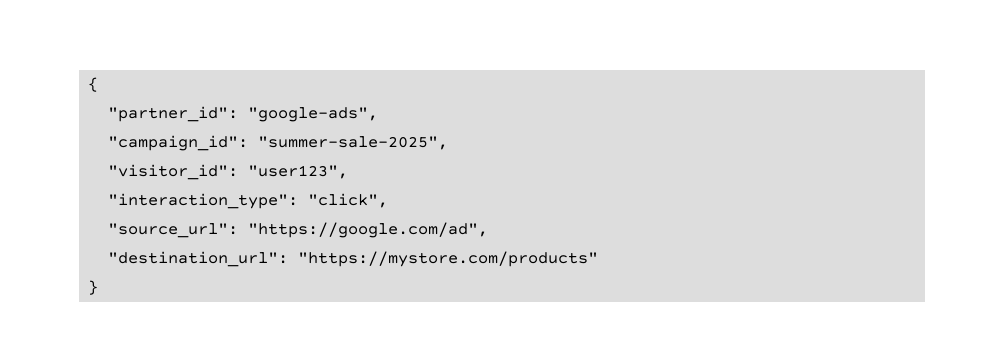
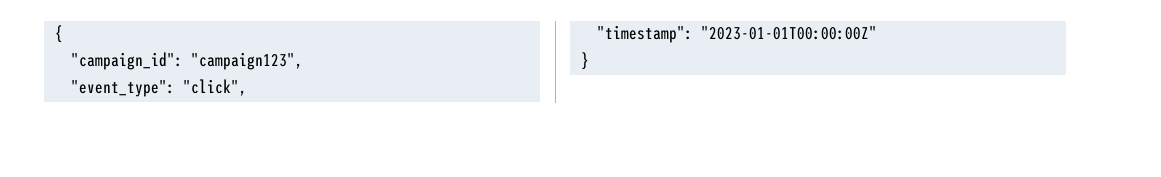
- "partner_id": "google-ads",
- "campaign_id": "summer-sale-2025",
- "visitor_id": "user123",
- "interaction_type": "click",
- "source_url": "https://google.com/ad",
- "destination_url": "https://mystore.com/products"
+ "campaign_id": "campaign123",
+ "event_type": "click",
+ "timestamp": "2023-01-01T00:00:00Z"

